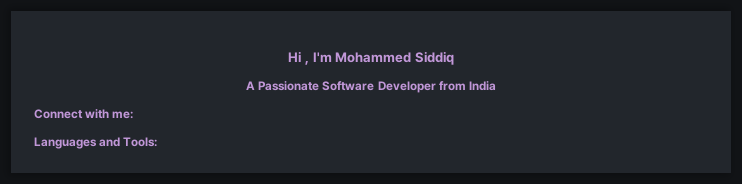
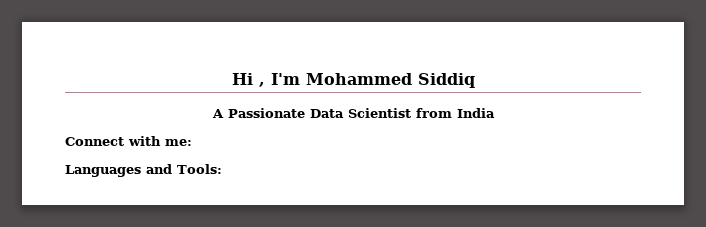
- A Passionate Software Developer from India
+ A Passionate Data Scientist from India

